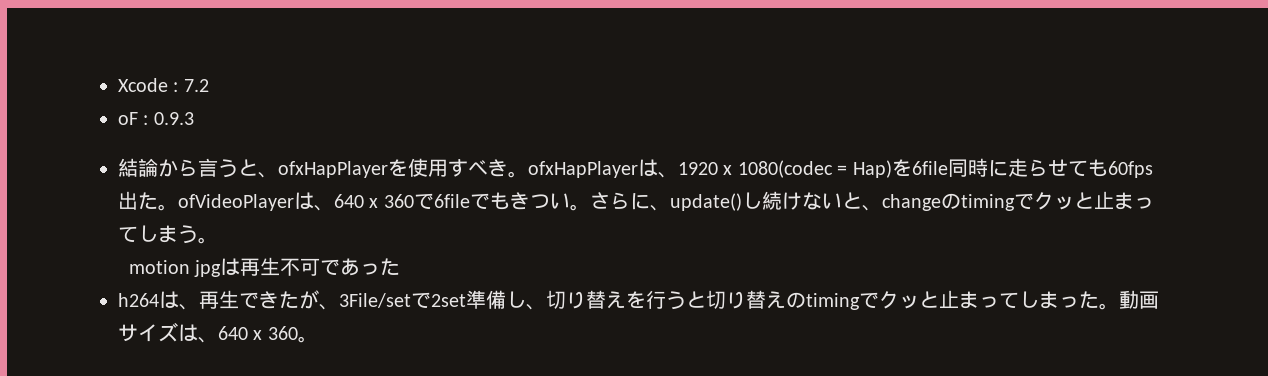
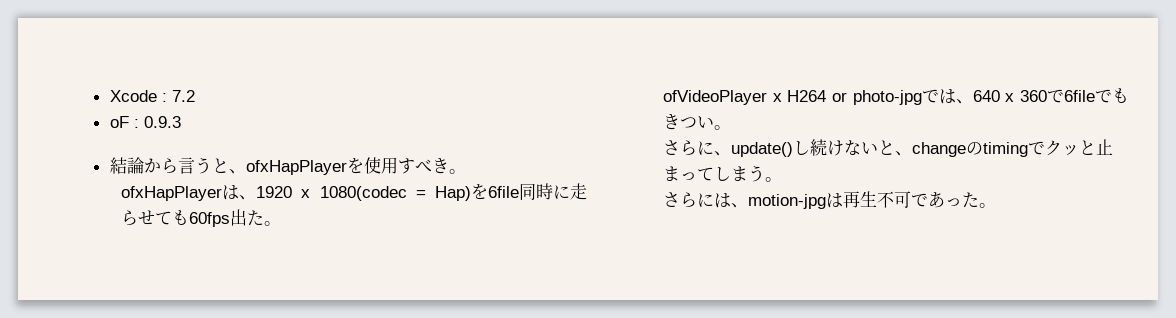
- 結論から言うと、ofxHapPlayerを使用すべき。ofxHapPlayerは、1920 x 1080(codec = Hap)を6file同時に走らせても60fps出た。ofVideoPlayerは、640 x 360で6fileでもきつい。さらに、update()し続けないと、changeのtimingでクッと止まってしまう。
+ 結論から言うと、ofxHapPlayerを使用すべき。
+ ofxHapPlayerは、1920 x 1080(codec = Hap)を6file同時に走らせても60fps出た。
+ ofVideoPlayer x H264 or photo-jpgでは、640 x 360で6fileでもきつい。
+ さらに、update()し続けないと、changeのtimingでクッと止まってしまう。
- motion jpgは再生不可であった
- h264は、再生できたが、3File/setで2set準備し、切り替えを行うと切り替えのtimingでクッと止まってしまった。動画サイズは、640 x 360。
+ さらには、motion-jpgは再生不可であった。

